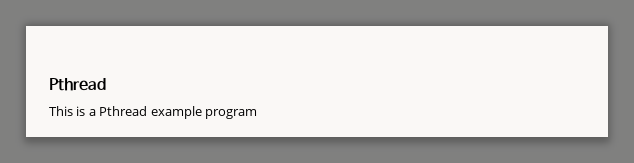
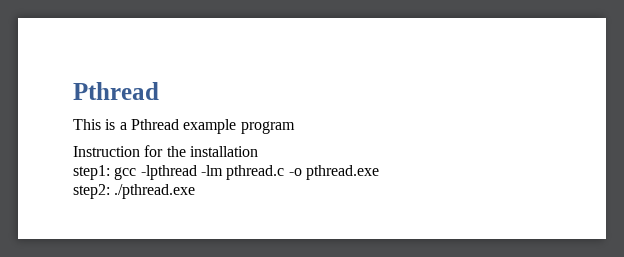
+ Instruction for the installation
+ step1: gcc -lpthread -lm pthread.c -o pthread.exe
+ step2: ./pthread.exe

